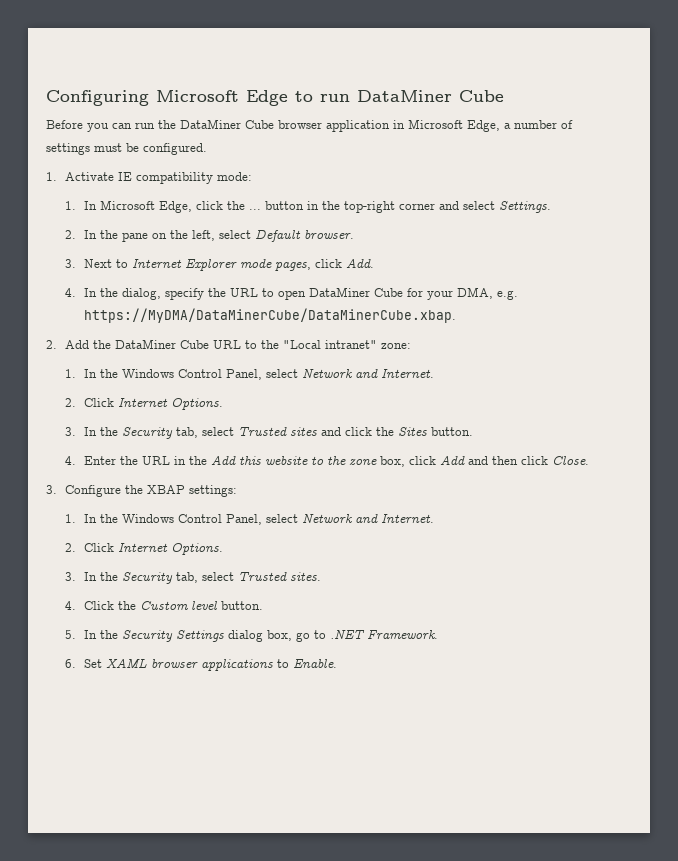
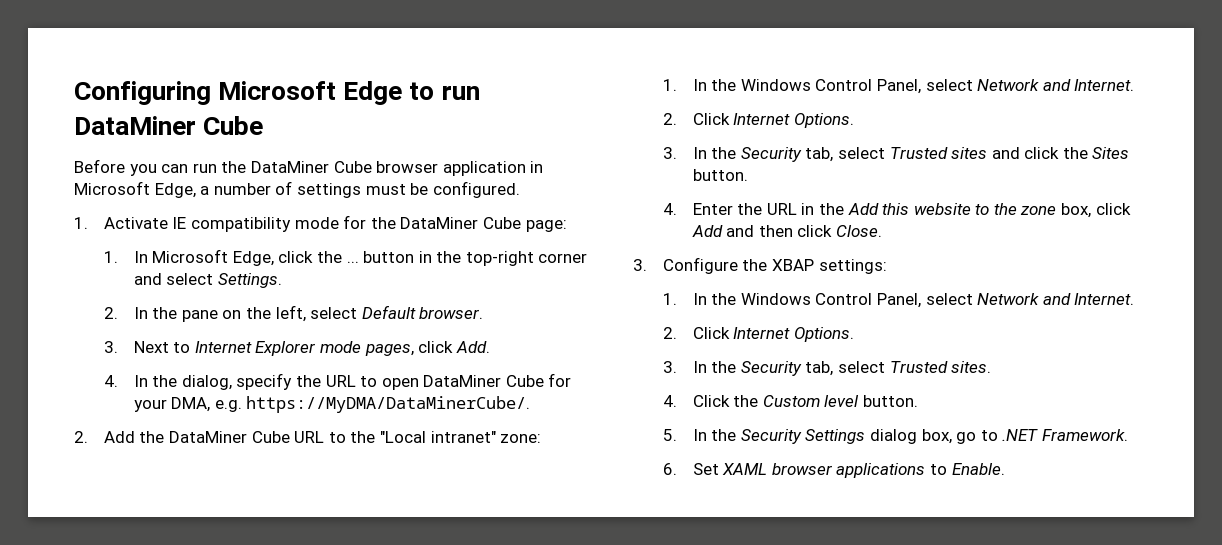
- 1. Activate IE compatibility mode:
+ 1. Activate IE compatibility mode for the DataMiner Cube page:
- 4. In the dialog, specify the URL to open DataMiner Cube for your DMA, e.g. https://MyDMA/DataMinerCube/DataMinerCube.xbap.
+ 4. In the dialog, specify the URL to open DataMiner Cube for your DMA, e.g. https://MyDMA/DataMinerCube/.

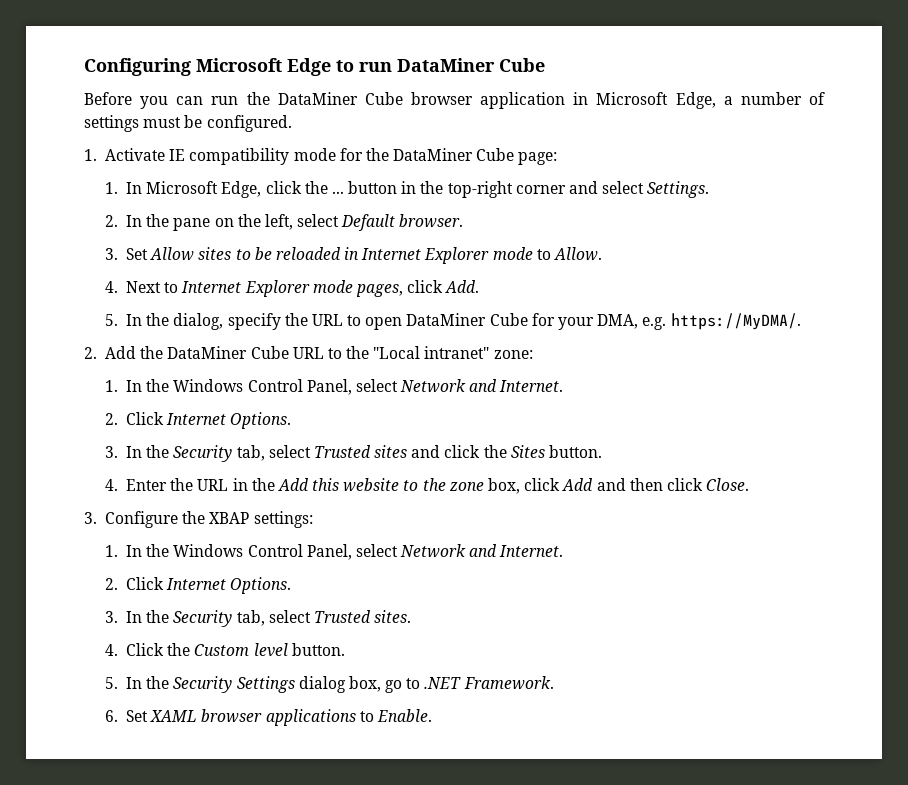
- 3. Next to Internet Explorer mode pages, click Add.
+ 3. Set Allow sites to be reloaded in Internet Explorer mode to Allow.
+ 4. Next to Internet Explorer mode pages, click Add.
- 4. In the dialog, specify the URL to open DataMiner Cube for your DMA, e.g. https://MyDMA/DataMinerCube/.
+ 5. In the dialog, specify the URL to open DataMiner Cube for your DMA, e.g. https://MyDMA/.

